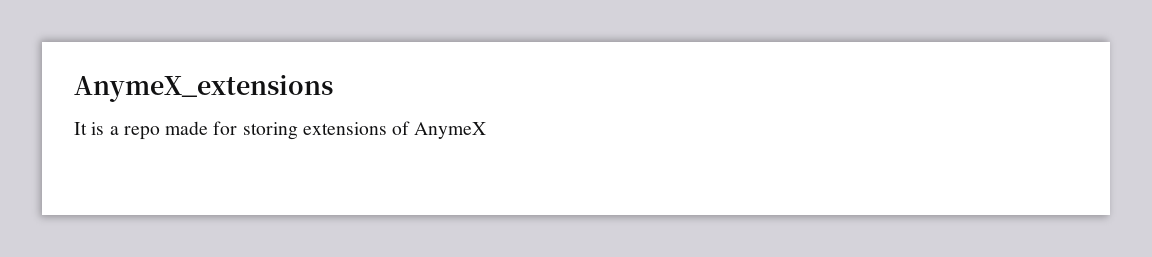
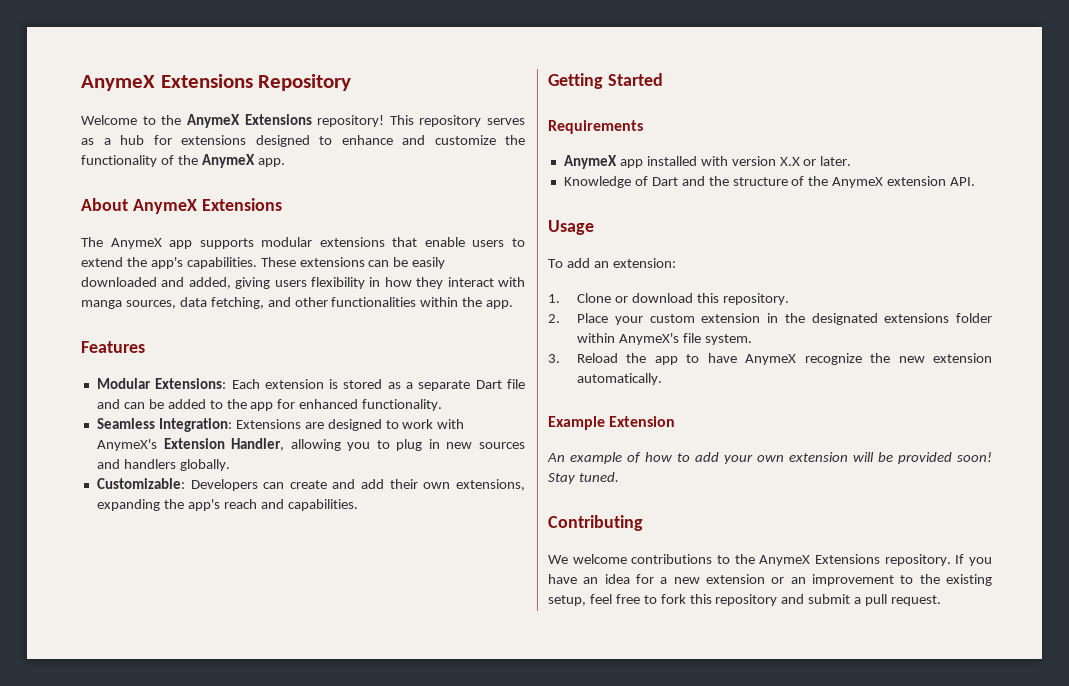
- AnymeX_extensions
- It is a repo made for storing extensions of AnymeX
+ AnymeX Extensions Repository
+ Welcome to the AnymeX Extensions repository! This repository serves as a hub for extensions designed to enhance and customize the functionality of the AnymeX app.
+ About AnymeX Extensions
+ The AnymeX app supports modular extensions that enable users to extend the app's capabilities. These extensions can be easily downloaded and added, giving users flexibility in how they interact with manga sources, data fetching, and other functionalities within the app.
+ Features
+ Modular Extensions: Each extension is stored as a separate Dart file and can be added to the app for enhanced functionality.
+ Seamless Integration: Extensions are designed to work with AnymeX's Extension Handler, allowing you to plug in new sources and handlers globally.
+ Customizable: Developers can create and add their own extensions, expanding the app's reach and capabilities.
+ Getting Started
+ Requirements
+ AnymeX app installed with version X.X or later.
+ Knowledge of Dart and the structure of the AnymeX extension API.
+ Usage
+ To add an extension:
+ 1. Clone or download this repository.
+ 2. Place your custom extension in the designated extensions folder within AnymeX's file system.
+ 3. Reload the app to have AnymeX recognize the new extension automatically.
+ Example Extension
+ An example of how to add your own extension will be provided soon! Stay tuned.
+ Contributing
+ We welcome contributions to the AnymeX Extensions repository. If you have an idea for a new extension or an improvement to the existing setup, feel free to fork this repository and submit a pull request.

